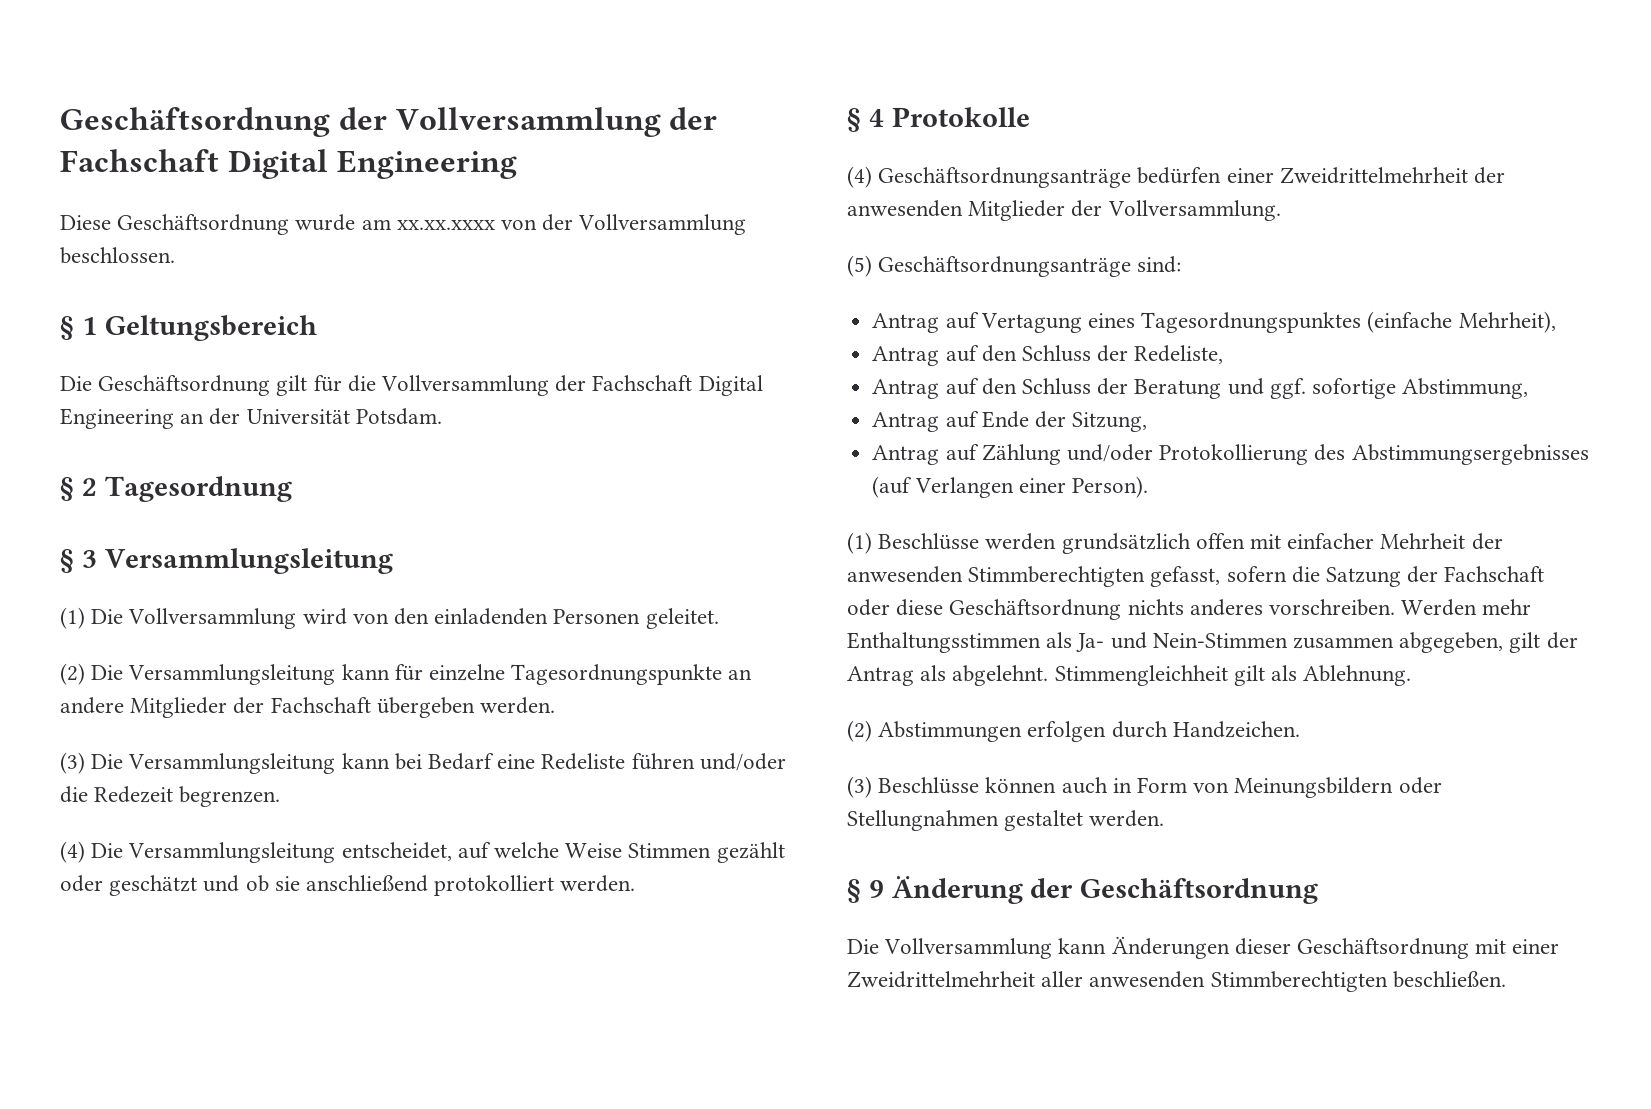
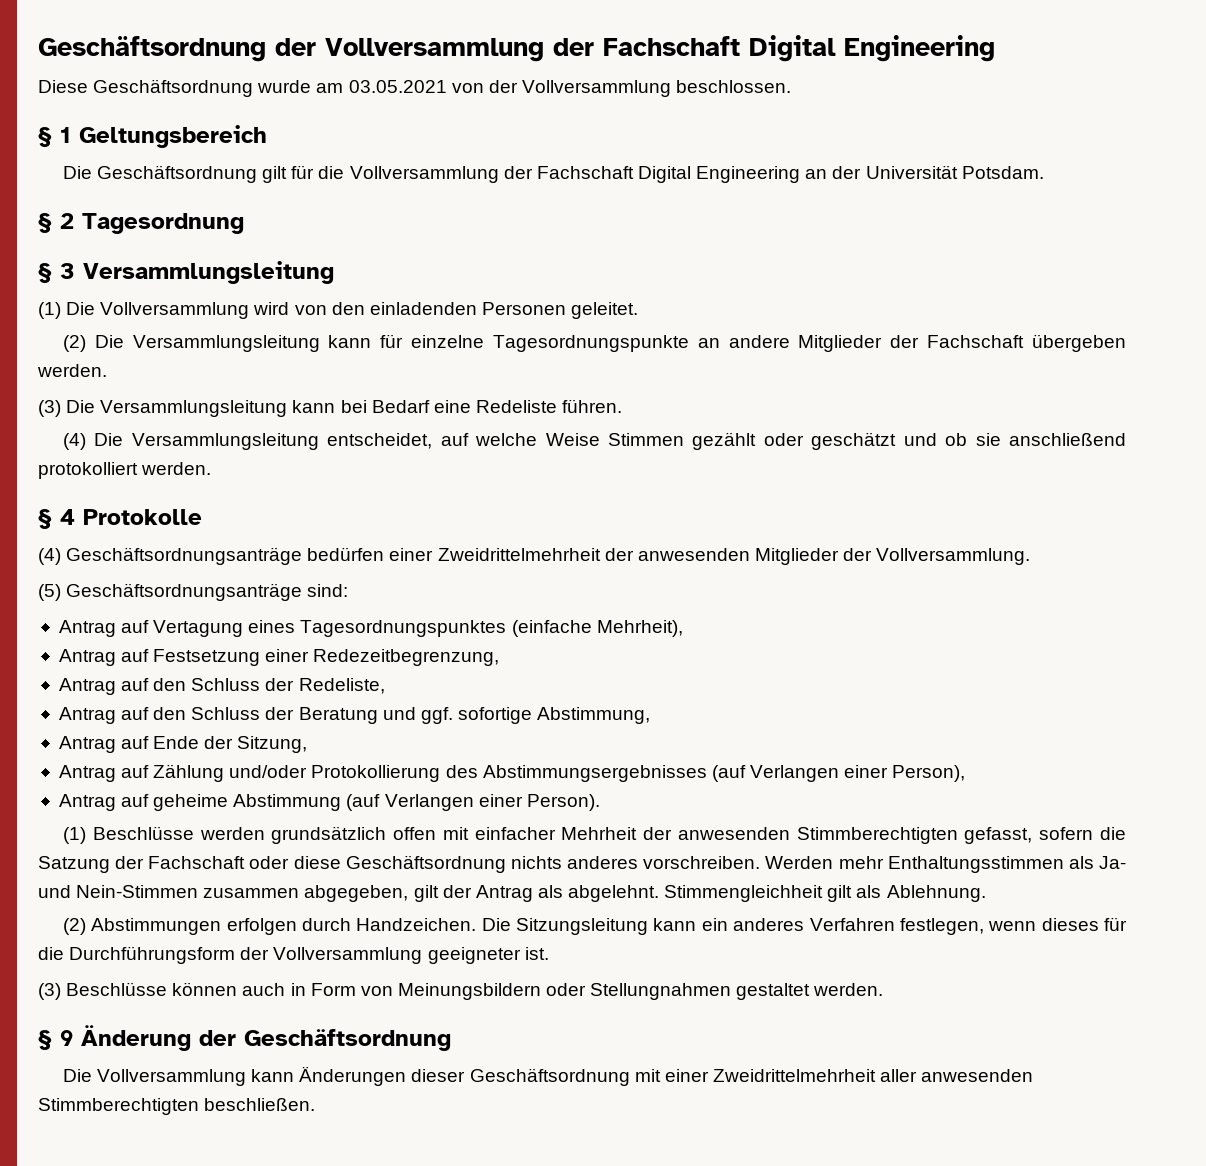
- Diese Geschäftsordnung wurde am xx.xx.xxxx von der Vollversammlung beschlossen.
+ Diese Geschäftsordnung wurde am 03.05.2021 von der Vollversammlung beschlossen.
- (3) Die Versammlungsleitung kann bei Bedarf eine Redeliste führen und/oder die Redezeit begrenzen.
+ (3) Die Versammlungsleitung kann bei Bedarf eine Redeliste führen.
+ Antrag auf Festsetzung einer Redezeitbegrenzung,
- Antrag auf Zählung und/oder Protokollierung des Abstimmungsergebnisses (auf Verlangen einer Person).
+ Antrag auf Zählung und/oder Protokollierung des Abstimmungsergebnisses (auf Verlangen einer Person),
+ Antrag auf geheime Abstimmung (auf Verlangen einer Person).
+ Die Sitzungsleitung kann ein anderes Verfahren festlegen, wenn dieses für die Durchführungsform der Vollversammlung geeigneter ist.

